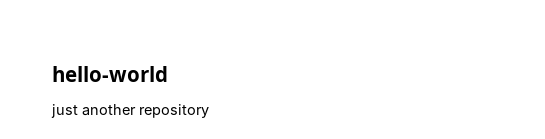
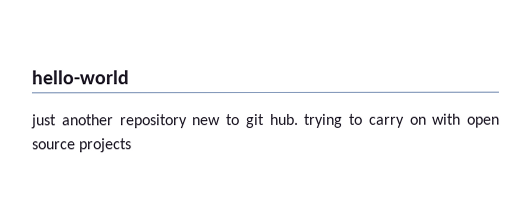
- just another repository
+ just another repository new to git hub. trying to carry on with open source projects

